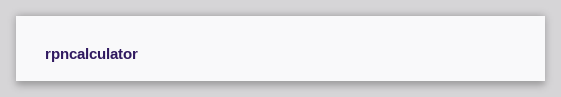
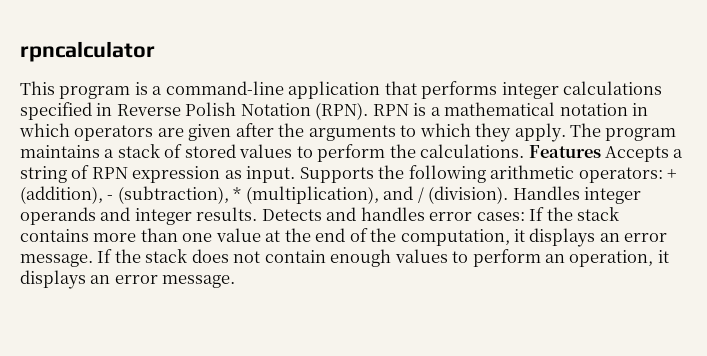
+ This program is a command-line application that performs integer calculations specified in Reverse Polish Notation (RPN). RPN is a mathematical notation in which operators are given after the arguments to which they apply. The program maintains a stack of stored values to perform the calculations. Features Accepts a string of RPN expression as input. Supports the following arithmetic operators: + (addition), - (subtraction), * (multiplication), and / (division). Handles integer operands and integer results. Detects and handles error cases: If the stack contains more than one value at the end of the computation, it displays an error message. If the stack does not contain enough values to perform an operation, it displays an error message.

